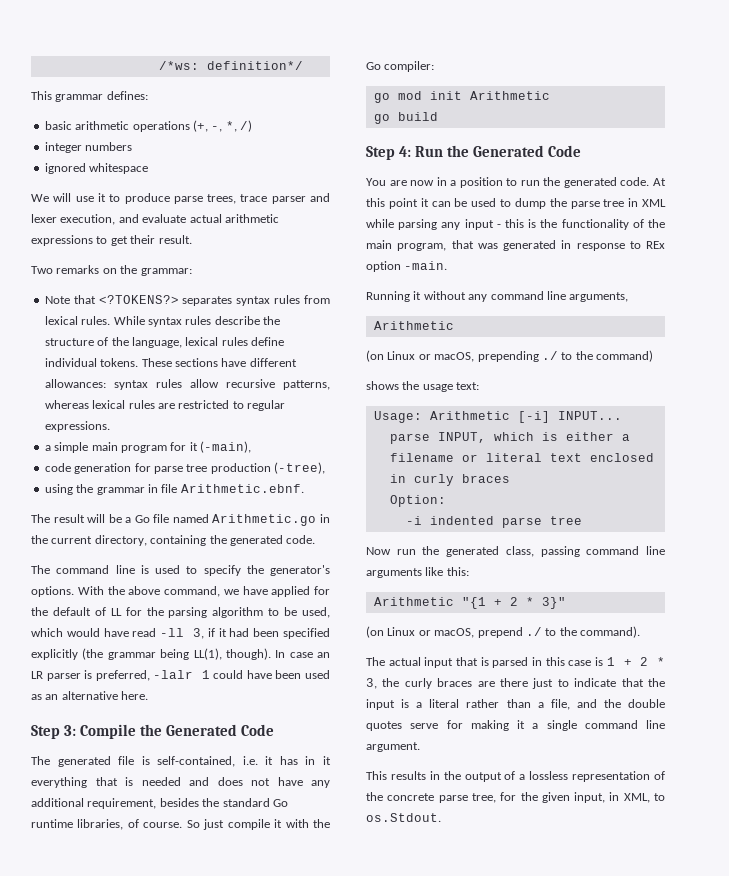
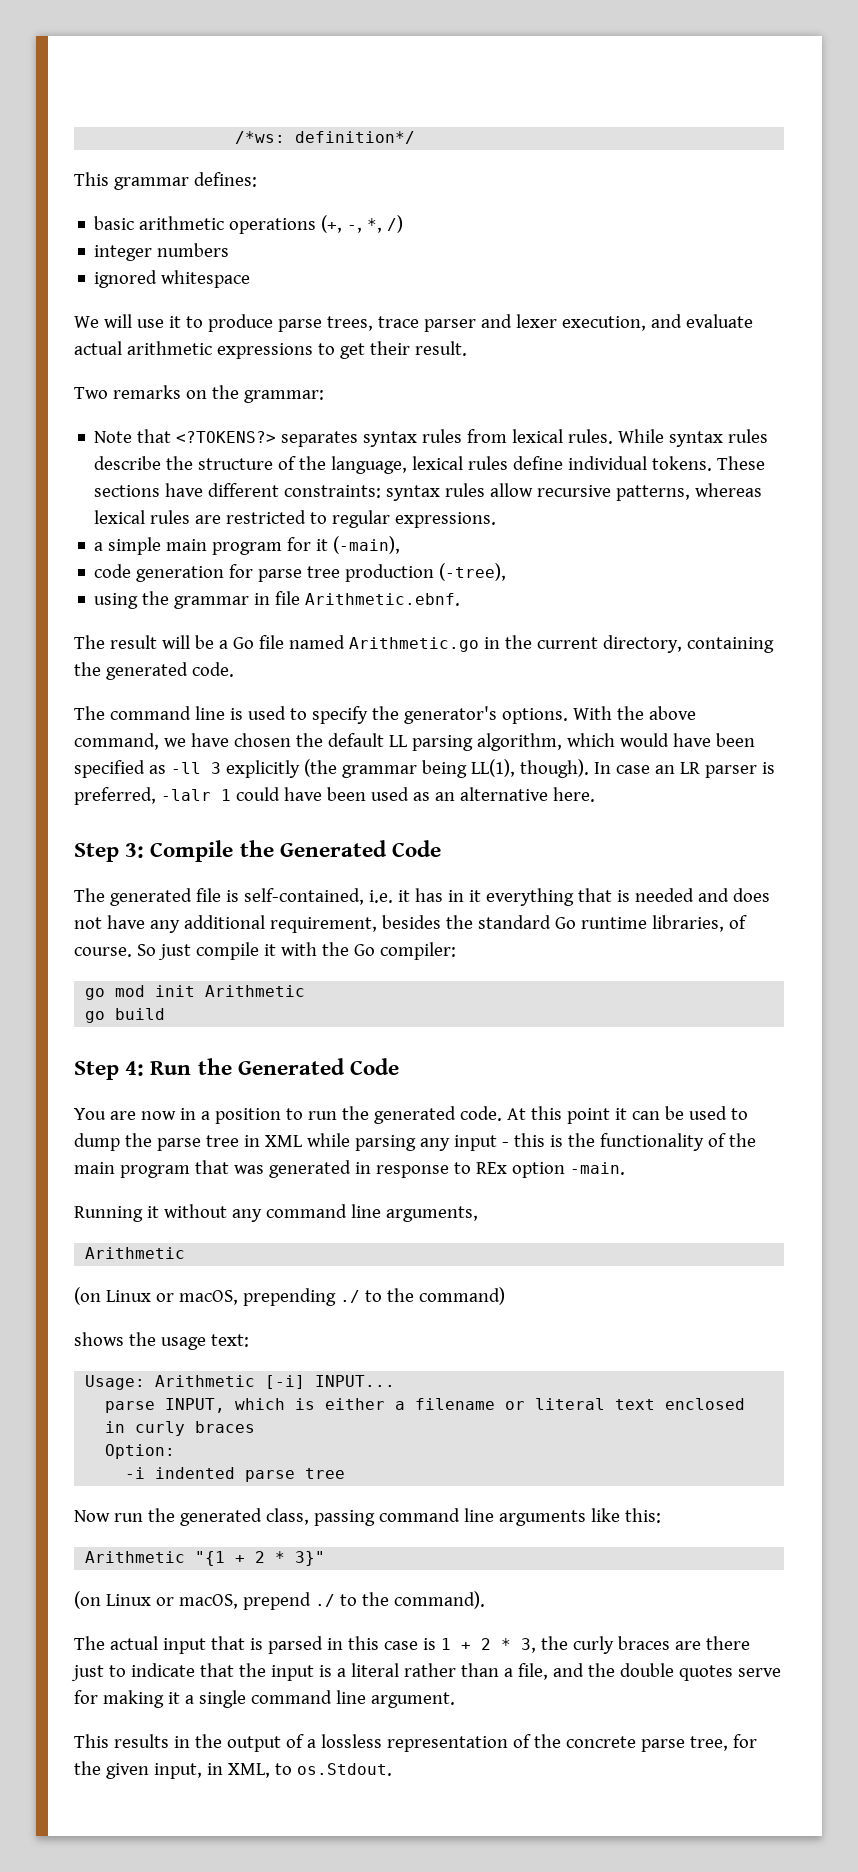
- These sections have different allowances: syntax rules allow recursive patterns, whereas lexical rules are restricted to regular expressions.
+ These sections have different constraints: syntax rules allow recursive patterns, whereas lexical rules are restricted to regular expressions.
- With the above command, we have applied for the default of LL for the parsing algorithm to be used, which would have read -ll 3, if it had been specified explicitly (the grammar being LL(1), though).
+ With the above command, we have chosen the default LL parsing algorithm, which would have been specified as -ll 3 explicitly (the grammar being LL(1), though).
- At this point it can be used to dump the parse tree in XML while parsing any input - this is the functionality of the main program, that was generated in response to REx option -main.
+ At this point it can be used to dump the parse tree in XML while parsing any input - this is the functionality of the main program that was generated in response to REx option -main.

